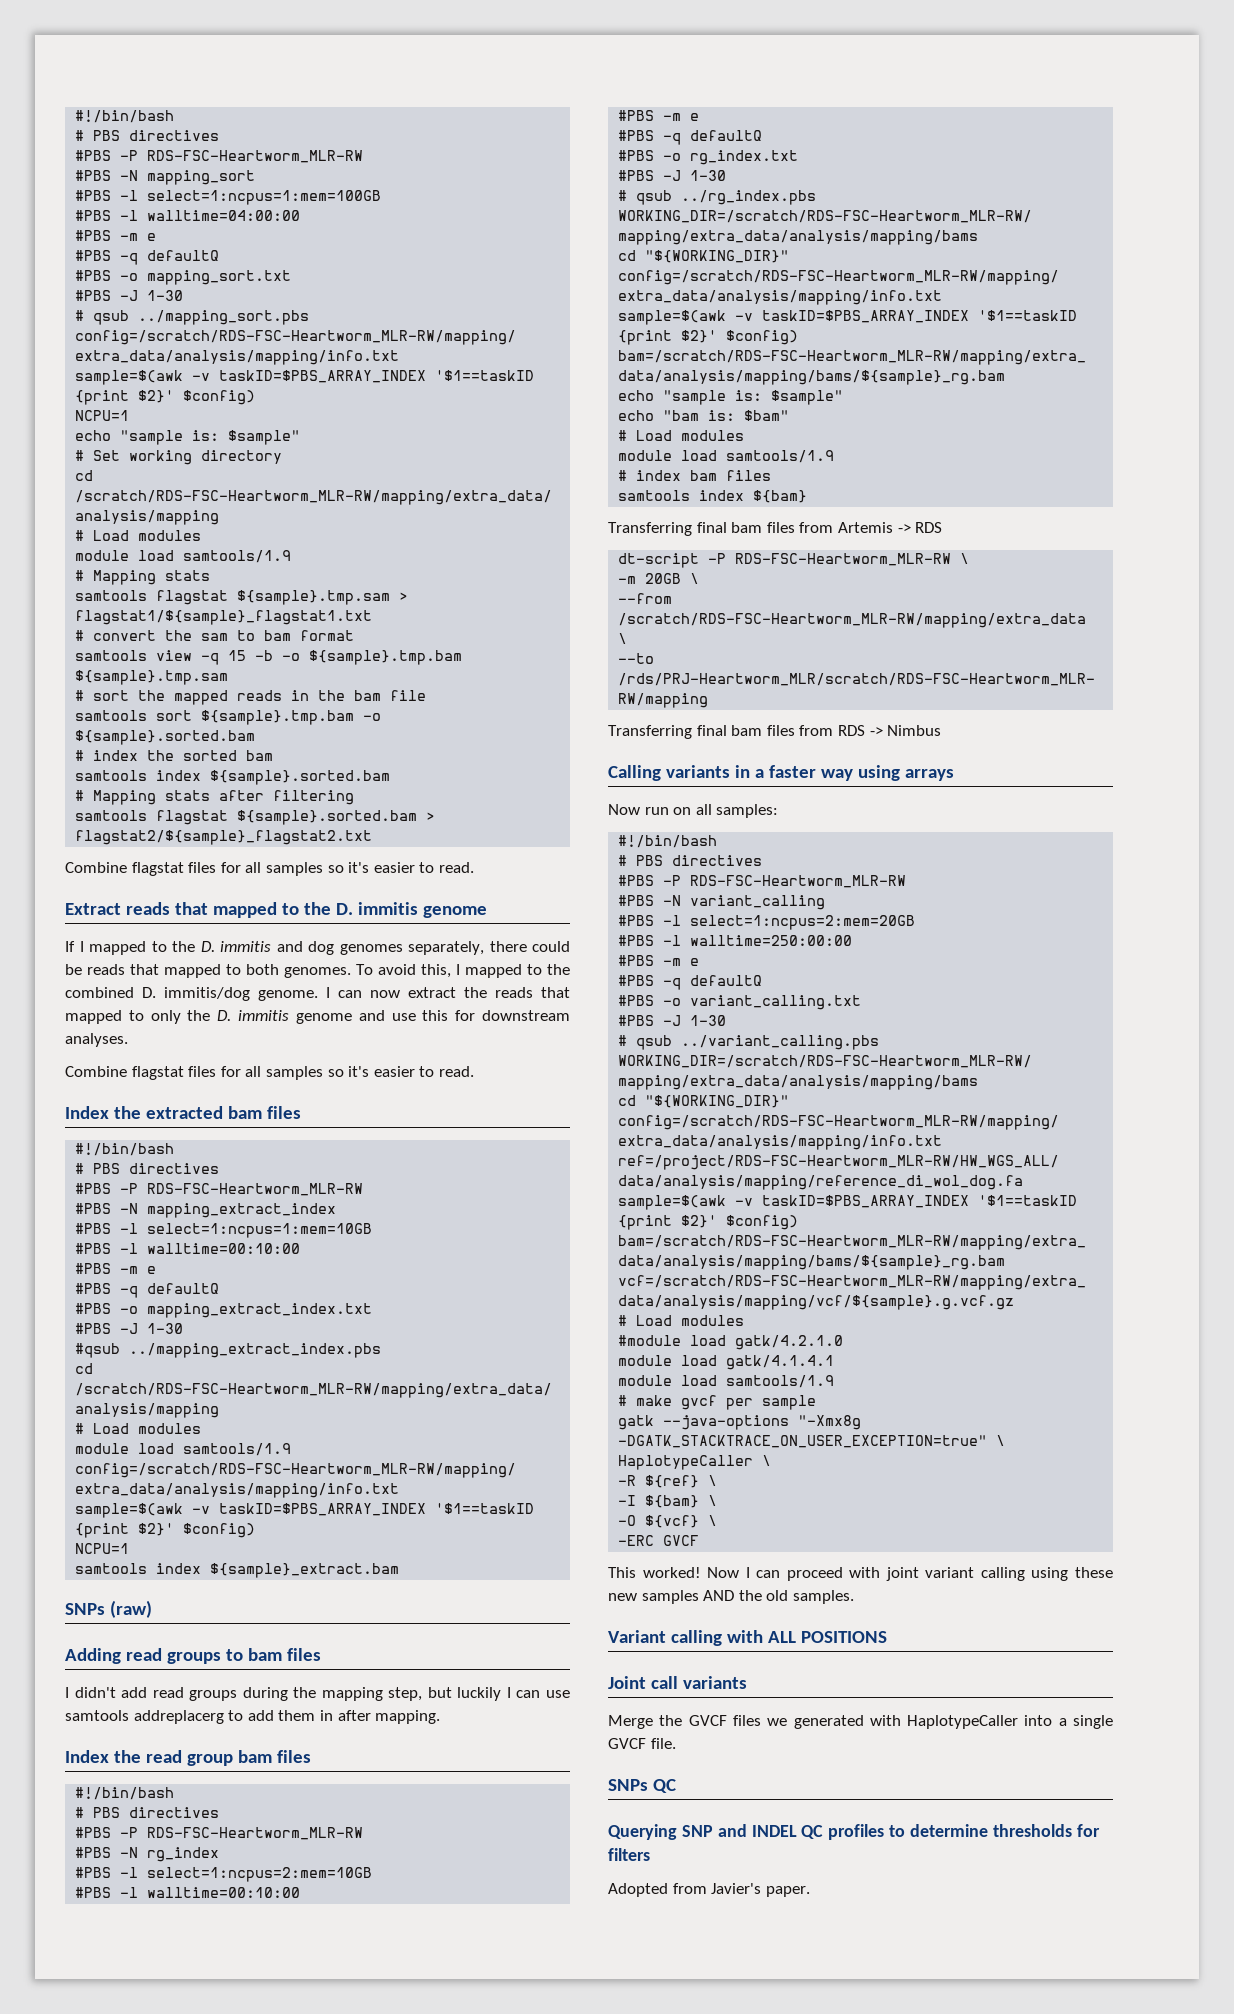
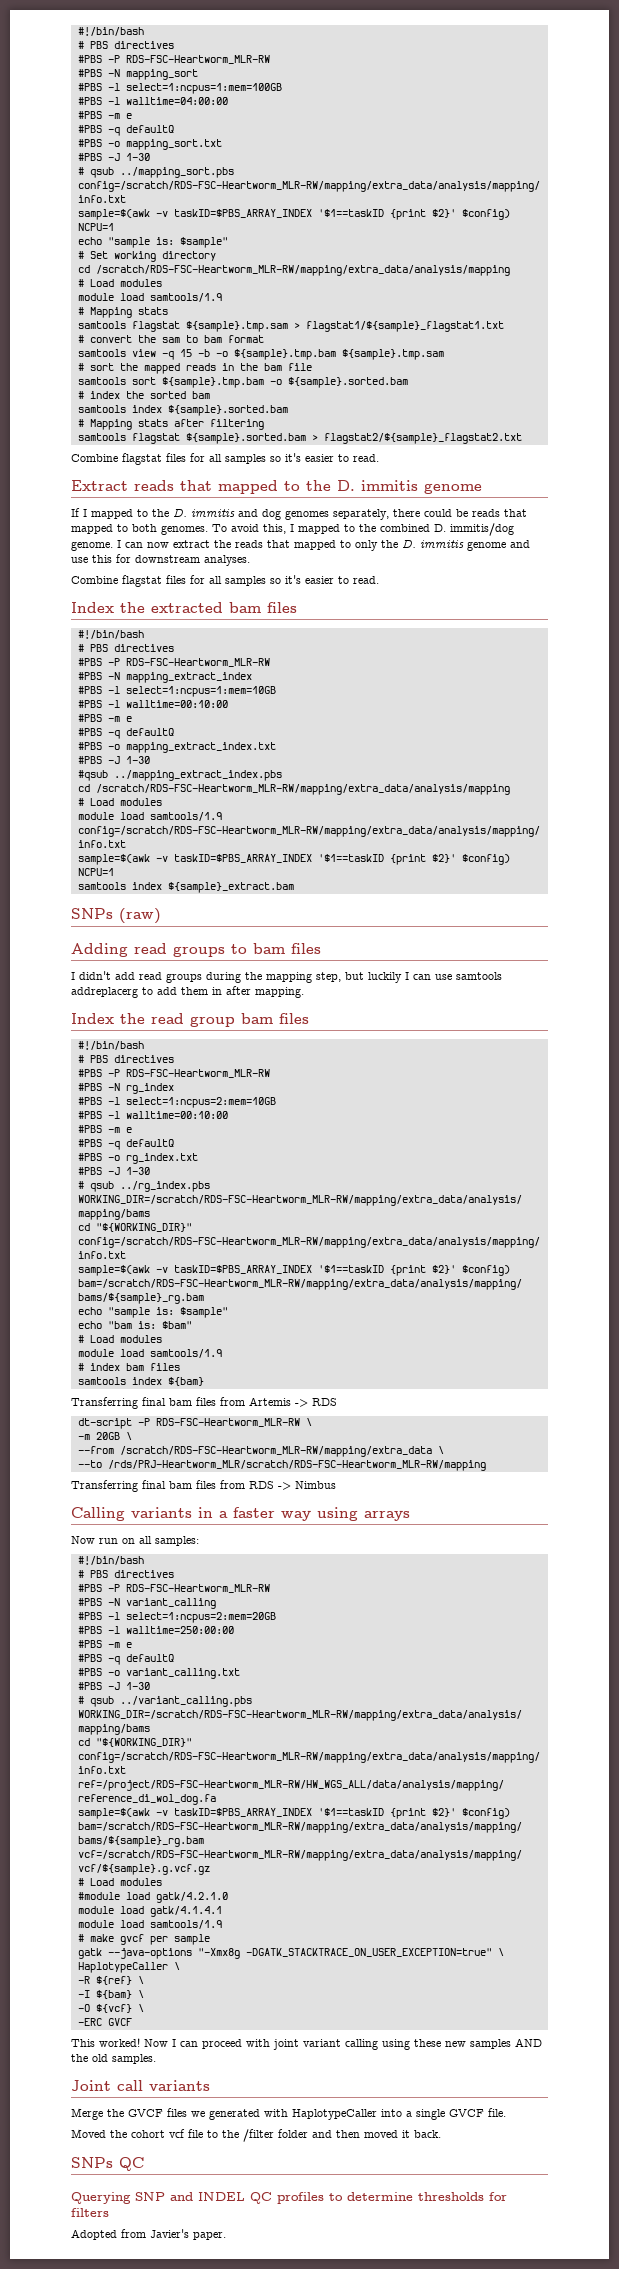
- Variant calling with ALL POSITIONS
+ Moved the cohort vcf file to the /filter folder and then moved it back.

